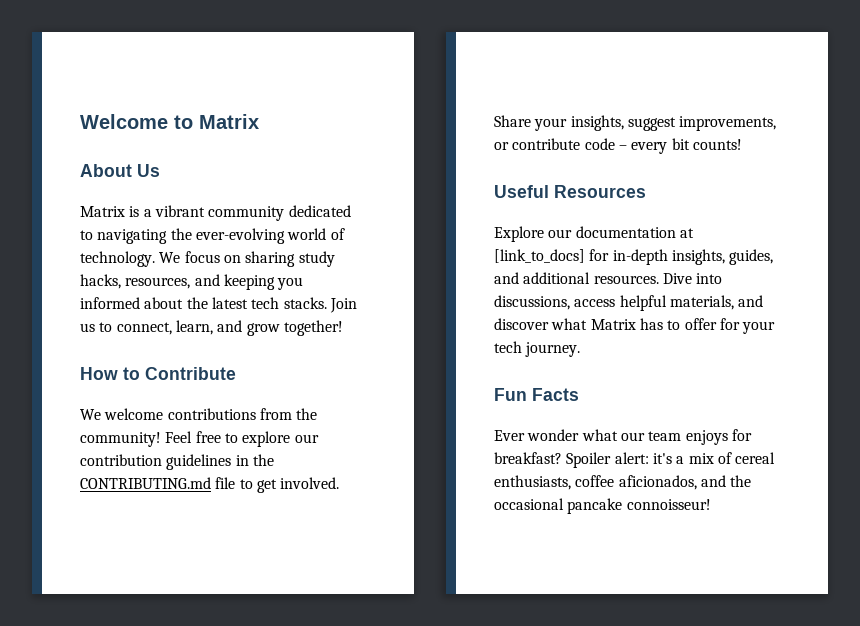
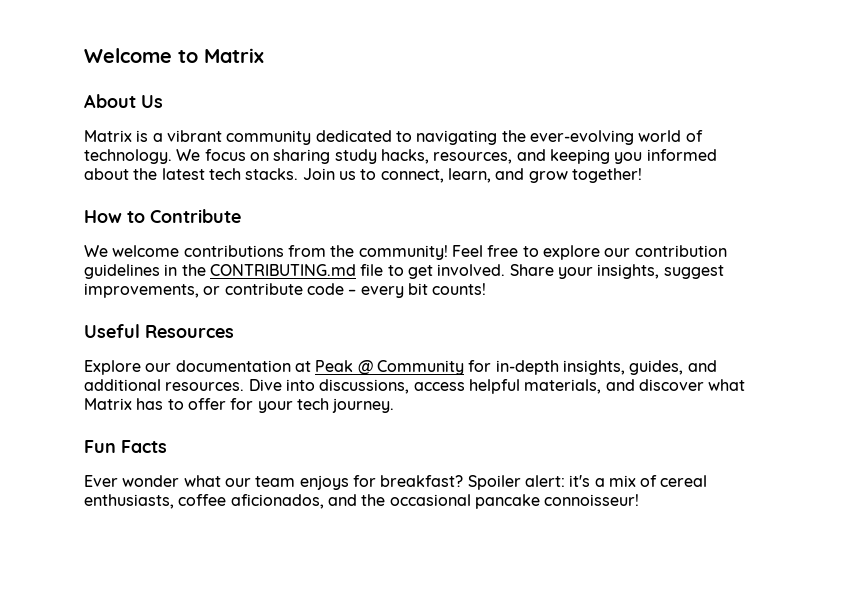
- Explore our documentation at [link_to_docs] for in-depth insights, guides, and additional resources.
+ Explore our documentation at Peak @ Community for in-depth insights, guides, and additional resources.

